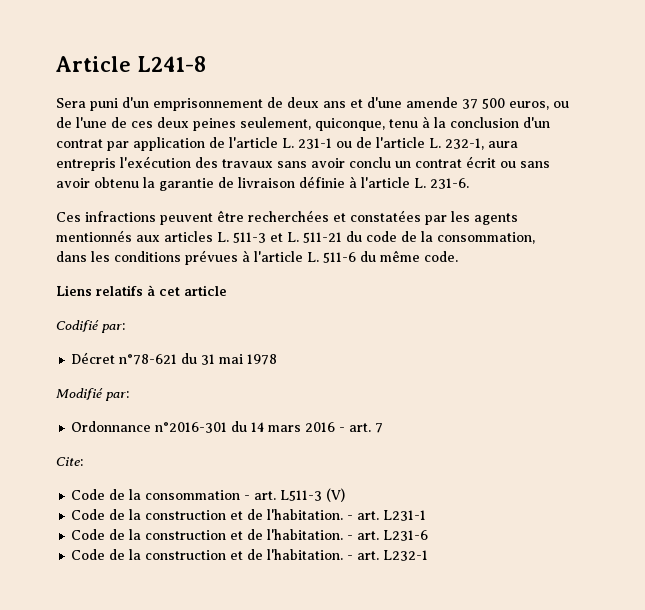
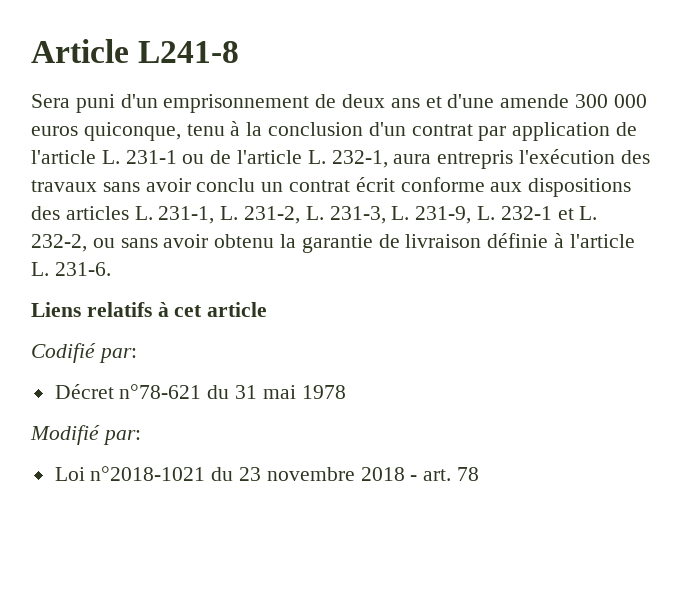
- Sera puni d'un emprisonnement de deux ans et d'une amende 37 500 euros, ou de l'une de ces deux peines seulement, quiconque, tenu à la conclusion d'un contrat par application de l'article L. 231-1 ou de l'article L. 232-1, aura entrepris l'exécution des travaux sans avoir conclu un contrat écrit ou sans avoir obtenu la garantie de livraison définie à l'article L. 231-6.
+ Sera puni d'un emprisonnement de deux ans et d'une amende 300 000 euros quiconque, tenu à la conclusion d'un contrat par application de l'article L. 231-1 ou de l'article L. 232-1, aura entrepris l'exécution des travaux sans avoir conclu un contrat écrit conforme aux dispositions des articles L. 231-1, L. 231-2, L. 231-3, L. 231-9, L. 232-1 et L. 232-2, ou sans avoir obtenu la garantie de livraison définie à l'article L. 231-6.
- Ces infractions peuvent être recherchées et constatées par les agents mentionnés aux articles L. 511-3 et L. 511-21 du code de la consommation, dans les conditions prévues à l'article L. 511-6 du même code.
- Ordonnance n°2016-301 du 14 mars 2016 - art. 7
- Cite:
- Code de la consommation - art. L511-3 (V)
- Code de la construction et de l'habitation. - art. L231-1
- Code de la construction et de l'habitation. - art. L231-6
- Code de la construction et de l'habitation. - art. L232-1
+ Loi n°2018-1021 du 23 novembre 2018 - art. 78

